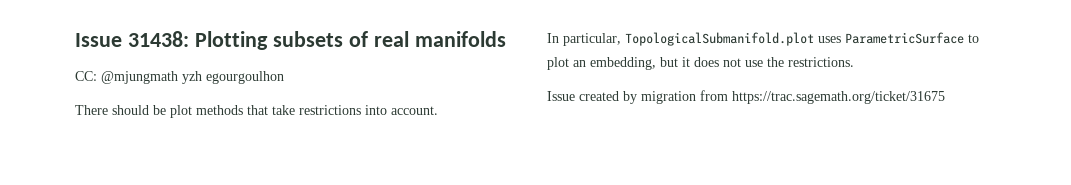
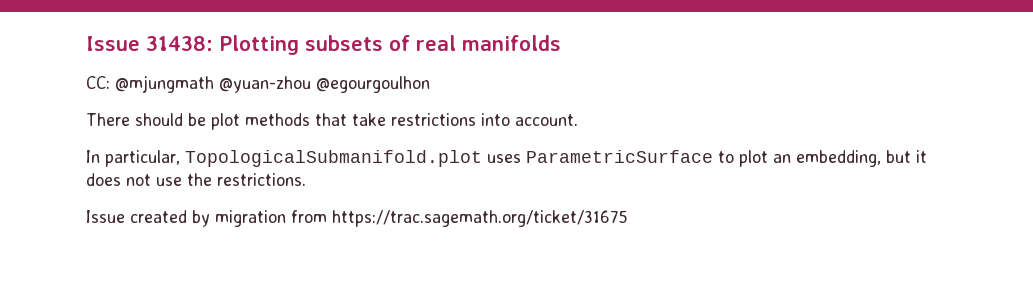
- CC: @mjungmath yzh egourgoulhon
+ CC: @mjungmath @yuan-zhou @egourgoulhon

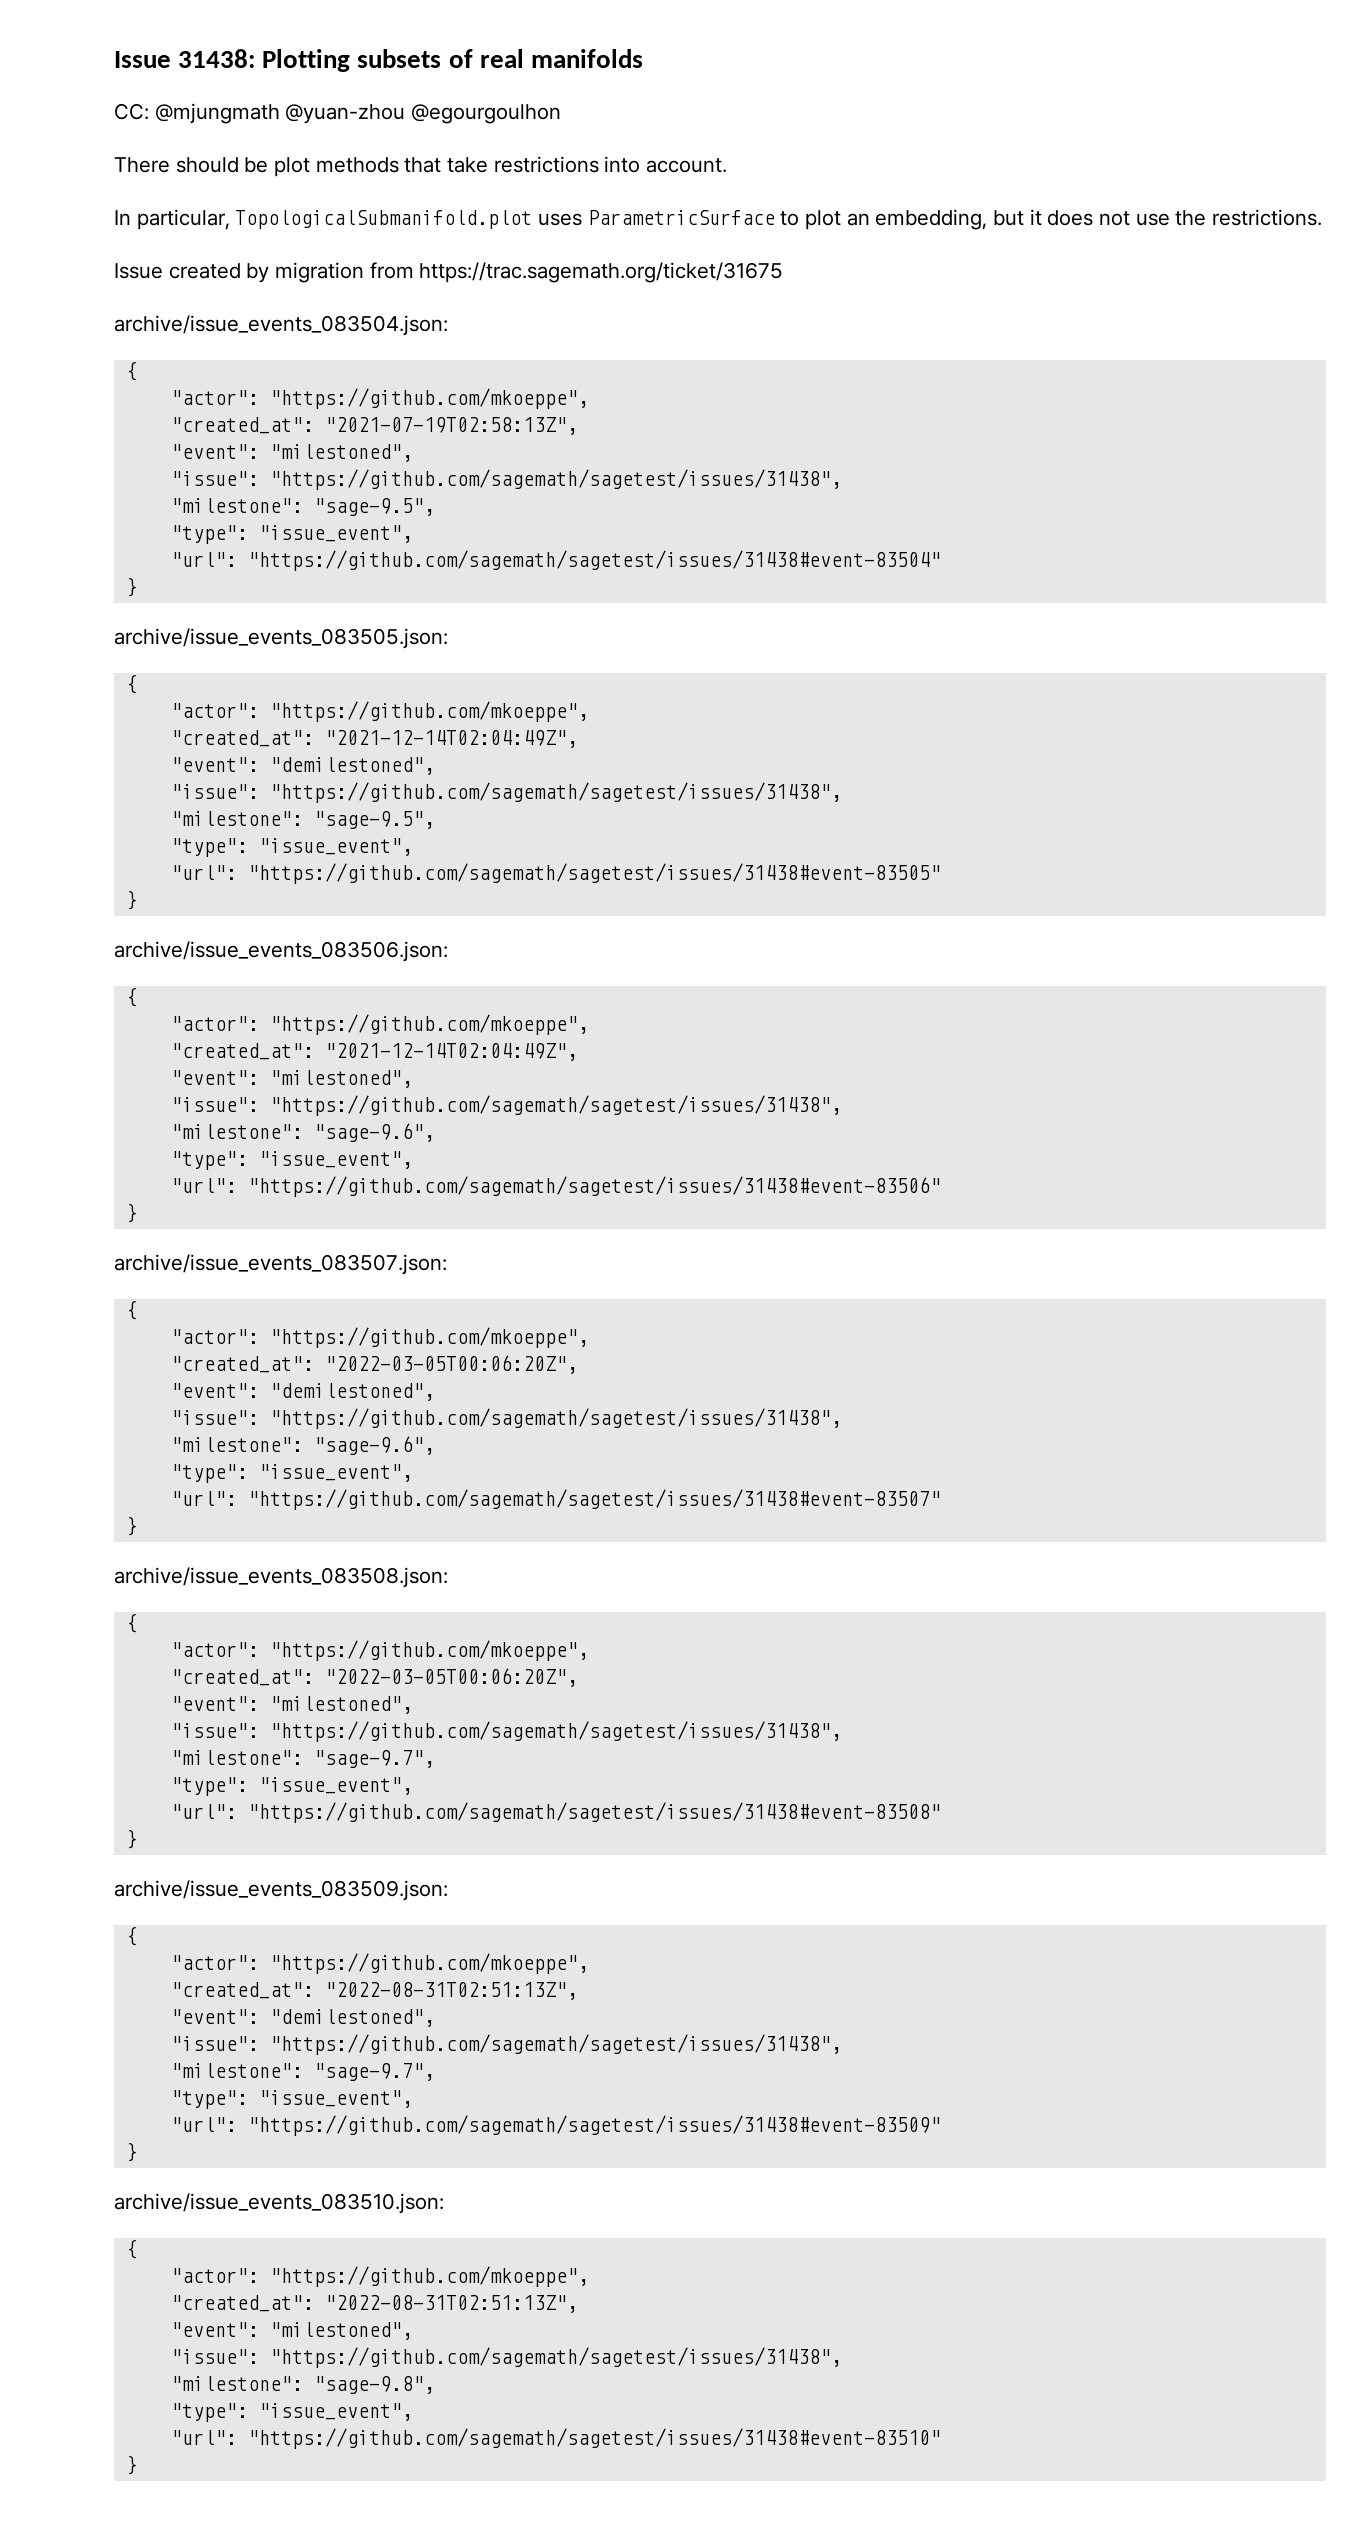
+ archive/issue_events_083504.json:
+ {
+ "actor": "https://github.com/mkoeppe",
+ "created_at": "2021-07-19T02:58:13Z",
+ "event": "milestoned",
+ "issue": "https://github.com/sagemath/sagetest/issues/31438",
+ "milestone": "sage-9.5",
+ "type": "issue_event",
+ "url": "https://github.com/sagemath/sagetest/issues/31438#event-83504"
+ }
+ archive/issue_events_083505.json:
+ {
+ "actor": "https://github.com/mkoeppe",
+ "created_at": "2021-12-14T02:04:49Z",
+ "event": "demilestoned",
+ "issue": "https://github.com/sagemath/sagetest/issues/31438",
+ "milestone": "sage-9.5",
+ "type": "issue_event",
+ "url": "https://github.com/sagemath/sagetest/issues/31438#event-83505"
+ }
+ archive/issue_events_083506.json:
+ {
+ "actor": "https://github.com/mkoeppe",
+ "created_at": "2021-12-14T02:04:49Z",
+ "event": "milestoned",
+ "issue": "https://github.com/sagemath/sagetest/issues/31438",
+ "milestone": "sage-9.6",
+ "type": "issue_event",
+ "url": "https://github.com/sagemath/sagetest/issues/31438#event-83506"
+ }
+ archive/issue_events_083507.json:
+ {
+ "actor": "https://github.com/mkoeppe",
+ "created_at": "2022-03-05T00:06:20Z",
+ "event": "demilestoned",
+ "issue": "https://github.com/sagemath/sagetest/issues/31438",
+ "milestone": "sage-9.6",
+ "type": "issue_event",
+ "url": "https://github.com/sagemath/sagetest/issues/31438#event-83507"
+ }
+ archive/issue_events_083508.json:
+ {
+ "actor": "https://github.com/mkoeppe",
+ "created_at": "2022-03-05T00:06:20Z",
+ "event": "milestoned",
+ "issue": "https://github.com/sagemath/sagetest/issues/31438",
+ "milestone": "sage-9.7",
+ "type": "issue_event",
+ "url": "https://github.com/sagemath/sagetest/issues/31438#event-83508"
+ }
+ archive/issue_events_083509.json:
+ {
+ "actor": "https://github.com/mkoeppe",
+ "created_at": "2022-08-31T02:51:13Z",
+ "event": "demilestoned",
+ "issue": "https://github.com/sagemath/sagetest/issues/31438",
+ "milestone": "sage-9.7",
+ "type": "issue_event",
+ "url": "https://github.com/sagemath/sagetest/issues/31438#event-83509"
+ }
+ archive/issue_events_083510.json:
+ {
+ "actor": "https://github.com/mkoeppe",
+ "created_at": "2022-08-31T02:51:13Z",
+ "event": "milestoned",
+ "issue": "https://github.com/sagemath/sagetest/issues/31438",
+ "milestone": "sage-9.8",
+ "type": "issue_event",
+ "url": "https://github.com/sagemath/sagetest/issues/31438#event-83510"
+ }

